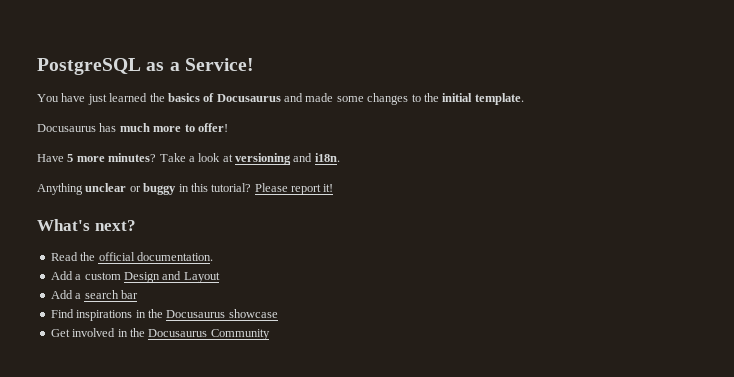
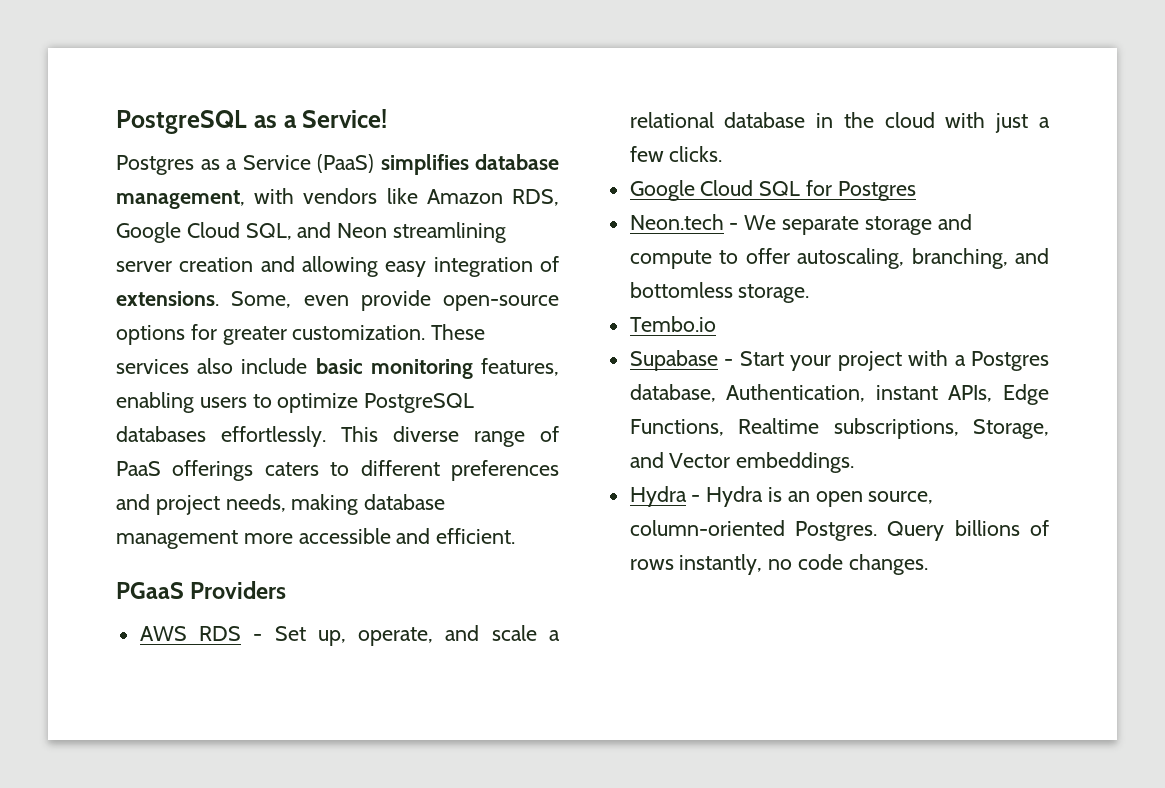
- You have just learned the basics of Docusaurus and made some changes to the initial template.
- Docusaurus has much more to offer!
- Have 5 more minutes? Take a look at versioning and i18n.
- Anything unclear or buggy in this tutorial? Please report it!
- What's next?
- Read the official documentation.
- Add a custom Design and Layout
- Add a search bar
- Find inspirations in the Docusaurus showcase
- Get involved in the Docusaurus Community
+ Postgres as a Service (PaaS) simplifies database management, with vendors like Amazon RDS, Google Cloud SQL, and Neon streamlining server creation and allowing easy integration of extensions. Some, even provide open-source options for greater customization. These services also include basic monitoring features, enabling users to optimize PostgreSQL databases effortlessly. This diverse range of PaaS offerings caters to different preferences and project needs, making database management more accessible and efficient.
+ PGaaS Providers
+ AWS RDS - Set up, operate, and scale a relational database in the cloud with just a few clicks.
+ Google Cloud SQL for Postgres
+ Neon.tech - We separate storage and compute to offer autoscaling, branching, and bottomless storage.
+ Tembo.io
+ Supabase - Start your project with a Postgres database, Authentication, instant APIs, Edge Functions, Realtime subscriptions, Storage, and Vector embeddings.
+ Hydra - Hydra is an open source, column-oriented Postgres. Query billions of rows instantly, no code changes.

